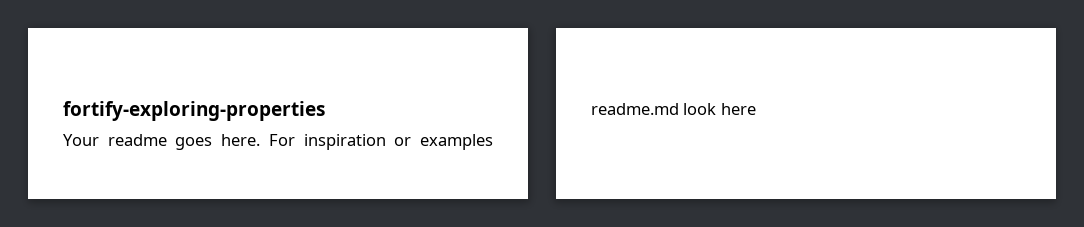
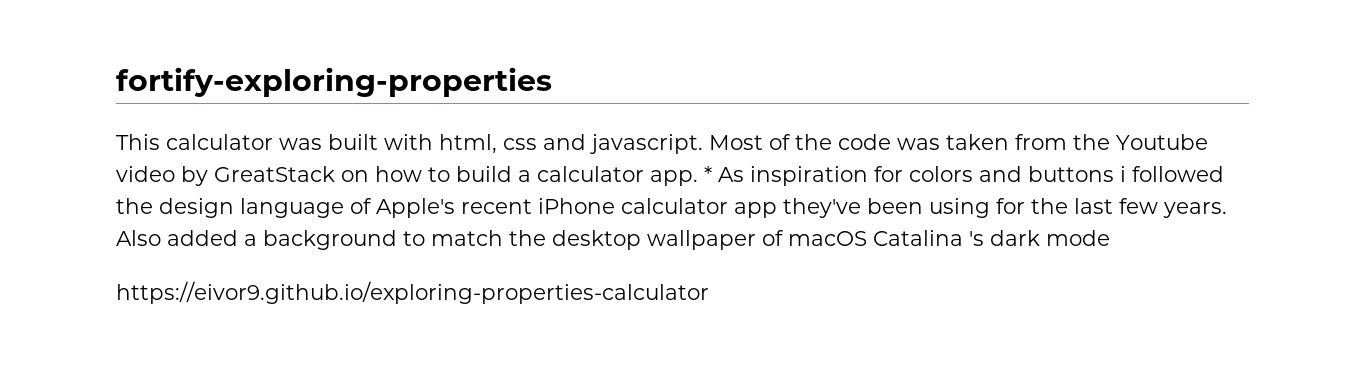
- Your readme goes here. For inspiration or examples readme.md look here
+ This calculator was built with html, css and javascript. Most of the code was taken from the Youtube video by GreatStack on how to build a calculator app. * As inspiration for colors and buttons i followed the design language of Apple's recent iPhone calculator app they've been using for the last few years. Also added a background to match the desktop wallpaper of macOS Catalina 's dark mode
+ https://eivor9.github.io/exploring-properties-calculator

